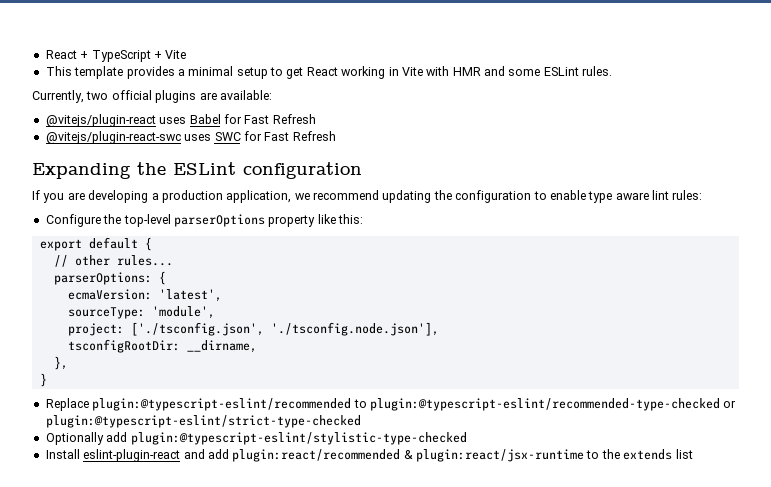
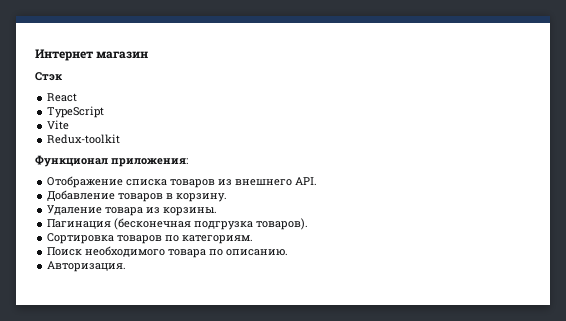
- React + TypeScript + Vite
+ Интернет магазин
+ Стэк
+ React
+ TypeScript
+ Vite
- This template provides a minimal setup to get React working in Vite with HMR and some ESLint rules.
- Currently, two official plugins are available:
- @vitejs/plugin-react uses Babel for Fast Refresh
- @vitejs/plugin-react-swc uses SWC for Fast Refresh
- Expanding the ESLint configuration
- If you are developing a production application, we recommend updating the configuration to enable type aware lint rules:
- Configure the top-level parserOptions property like this:
- export default {
- // other rules...
- parserOptions: {
- ecmaVersion: 'latest',
- sourceType: 'module',
- project: ['./tsconfig.json', './tsconfig.node.json'],
- tsconfigRootDir: __dirname,
- },
- }
- Replace plugin:@typescript-eslint/recommended to plugin:@typescript-eslint/recommended-type-checked or plugin:@typescript-eslint/strict-type-checked
- Optionally add plugin:@typescript-eslint/stylistic-type-checked
- Install eslint-plugin-react and add plugin:react/recommended & plugin:react/jsx-runtime to the extends list
+ Redux-toolkit
+ Функционал приложения:
+ Отображение списка товаров из внешнего API.
+ Добавление товаров в корзину.
+ Удаление товара из корзины.
+ Пагинация (бесконечная подгрузка товаров).
+ Сортировка товаров по категориям.
+ Поиск необходимого товара по описанию.
+ Авторизация.

